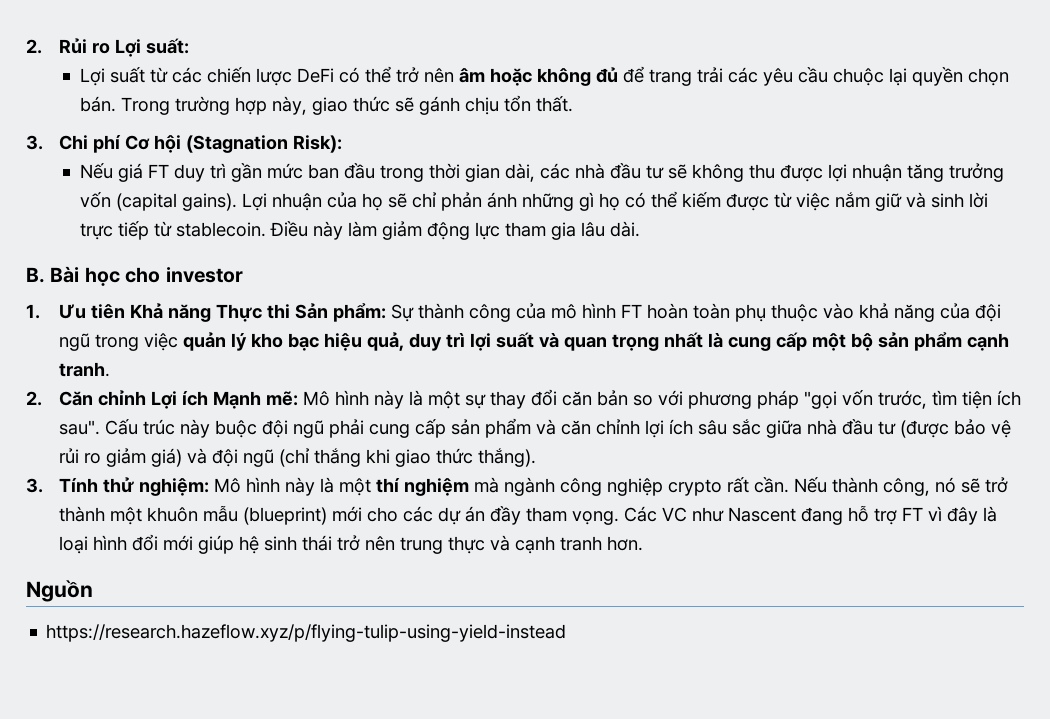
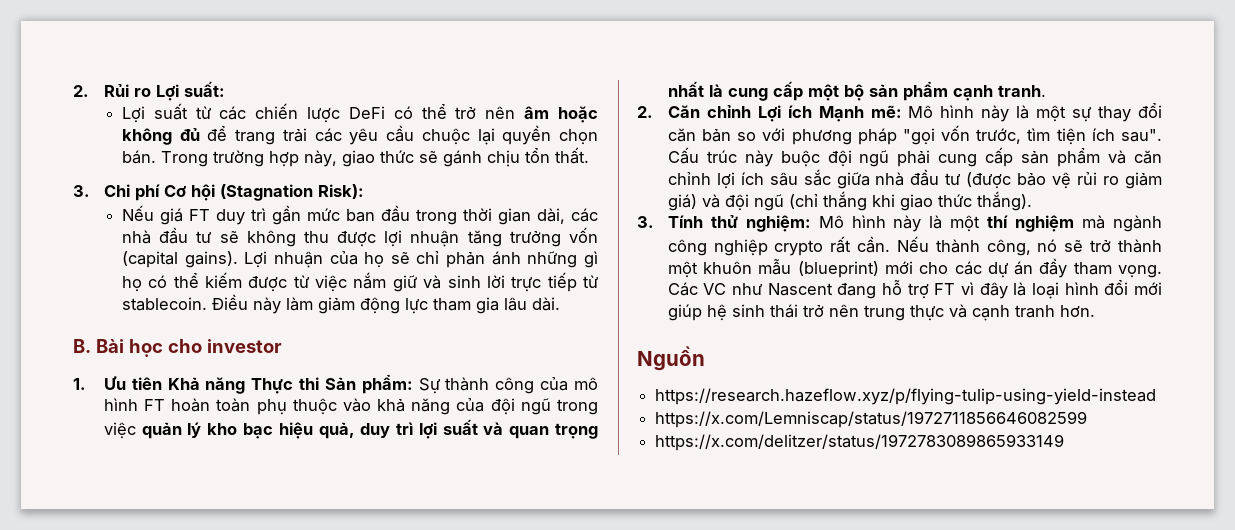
+ https://x.com/Lemniscap/status/1972711856646082599
+ https://x.com/delitzer/status/1972783089865933149

